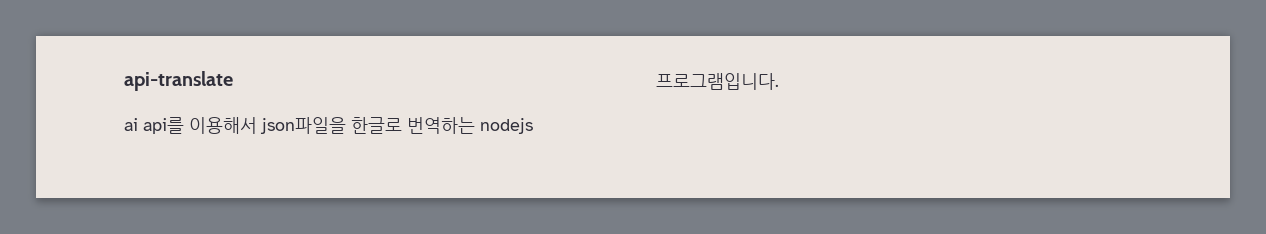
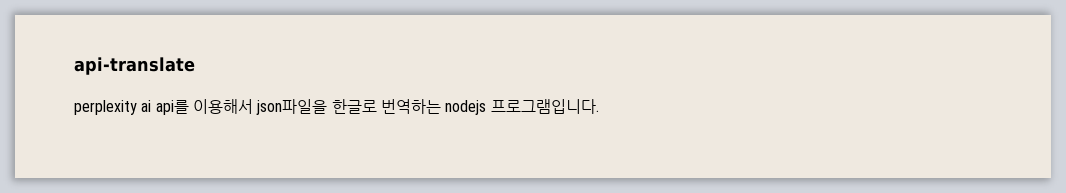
- ai api를 이용해서 json파일을 한글로 번역하는 nodejs 프로그램입니다.
+ perplexity ai api를 이용해서 json파일을 한글로 번역하는 nodejs 프로그램입니다.

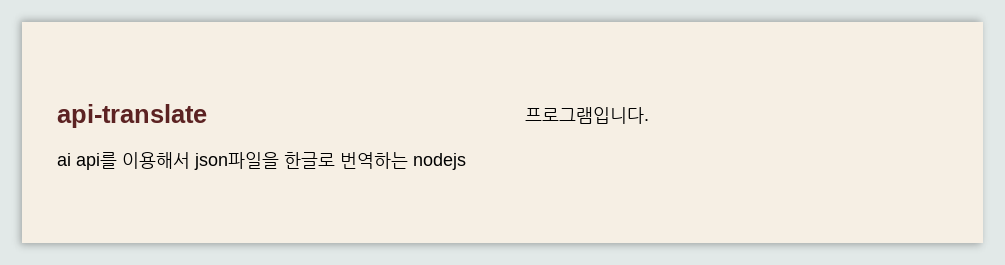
- perplexity ai api를 이용해서 json파일을 한글로 번역하는 nodejs 프로그램입니다.
+ ai api를 이용해서 json파일을 한글로 번역하는 nodejs 프로그램입니다.

